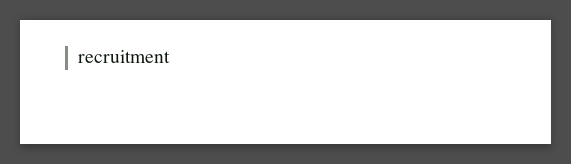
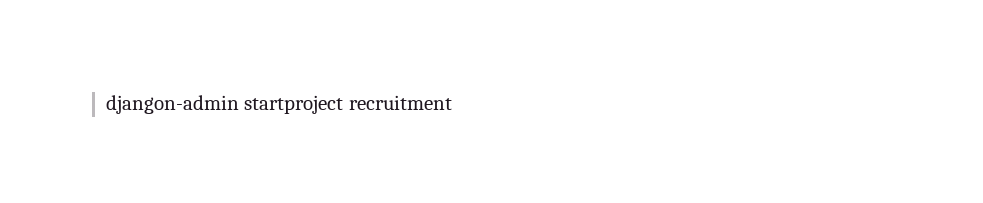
- recruitment
+ djangon-admin startproject recruitment

